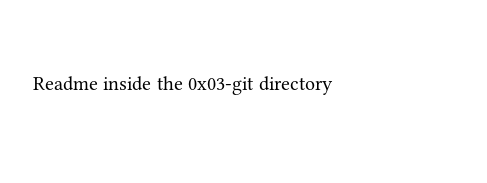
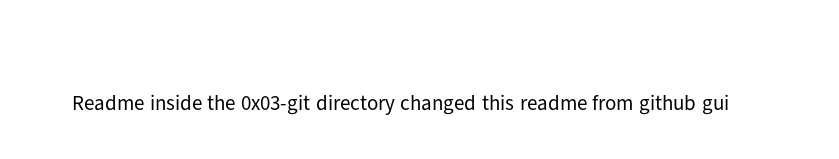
- Readme inside the 0x03-git directory
+ Readme inside the 0x03-git directory changed this readme from github gui

